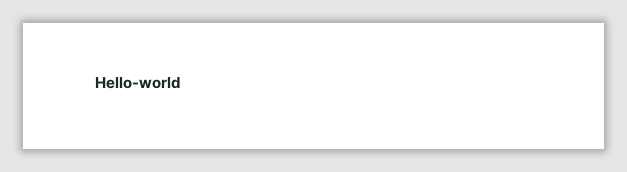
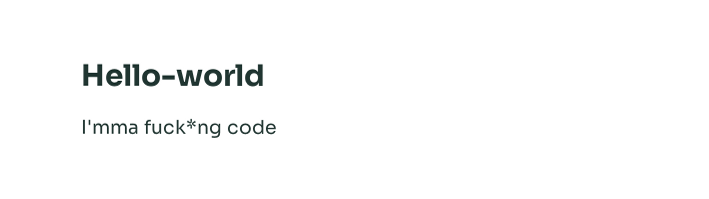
+ I'mma fuck*ng code

